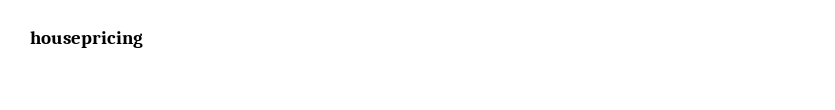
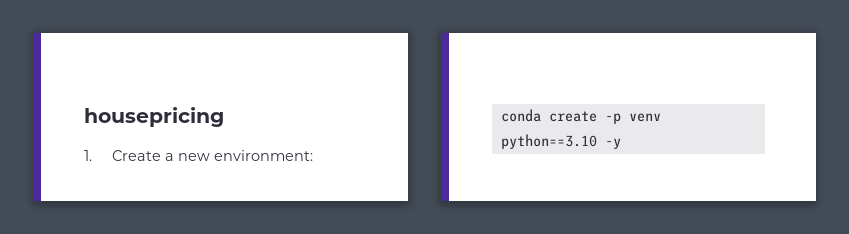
+ 1. Create a new environment:
+ conda create -p venv python==3.10 -y

